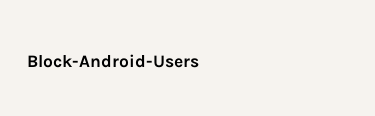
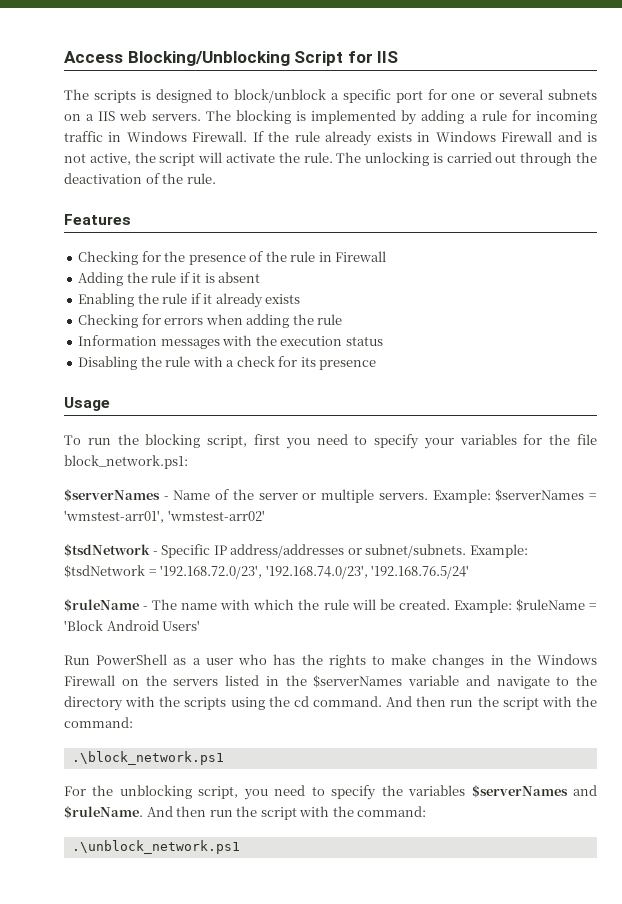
- Block-Android-Users
+ Access Blocking/Unblocking Script for IIS
+ The scripts is designed to block/unblock a specific port for one or several subnets on a IIS web servers. The blocking is implemented by adding a rule for incoming traffic in Windows Firewall. If the rule already exists in Windows Firewall and is not active, the script will activate the rule. The unlocking is carried out through the deactivation of the rule.
+ Features
+ Checking for the presence of the rule in Firewall
+ Adding the rule if it is absent
+ Enabling the rule if it already exists
+ Checking for errors when adding the rule
+ Information messages with the execution status
+ Disabling the rule with a check for its presence
+ Usage
+ To run the blocking script, first you need to specify your variables for the file block_network.ps1:
+ $serverNames - Name of the server or multiple servers. Example: $serverNames = 'wmstest-arr01', 'wmstest-arr02'
+ $tsdNetwork - Specific IP address/addresses or subnet/subnets. Example: $tsdNetwork = '192.168.72.0/23', '192.168.74.0/23', '192.168.76.5/24'
+ $ruleName - The name with which the rule will be created. Example: $ruleName = 'Block Android Users'
+ Run PowerShell as a user who has the rights to make changes in the Windows Firewall on the servers listed in the $serverNames variable and navigate to the directory with the scripts using the cd command. And then run the script with the command:
+ .\block_network.ps1
+ For the unblocking script, you need to specify the variables $serverNames and $ruleName. And then run the script with the command:
+ .\unblock_network.ps1

